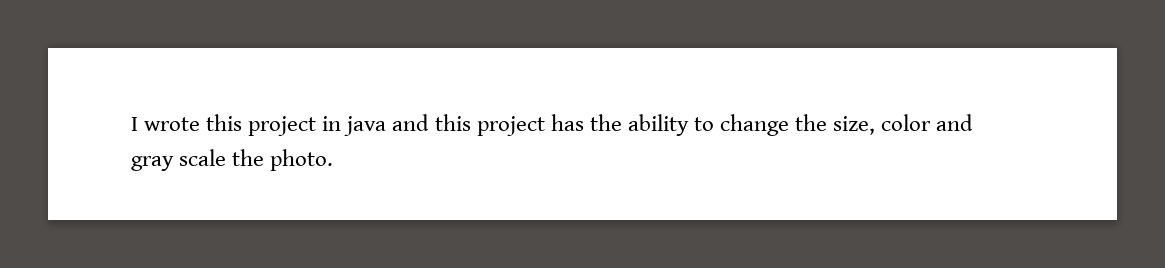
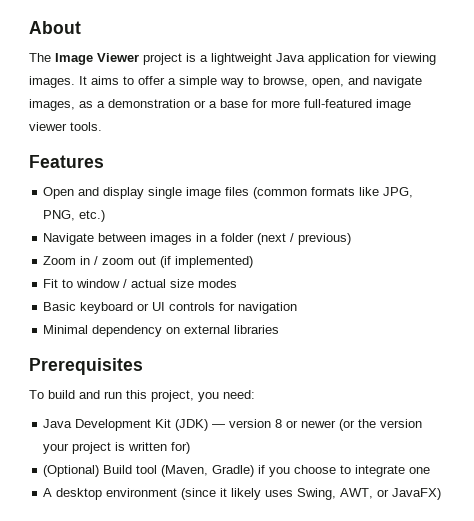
- I wrote this project in java and this project has the ability to change the size, color and gray scale the photo.
+ About
+ The Image Viewer project is a lightweight Java application for viewing images. It aims to offer a simple way to browse, open, and navigate images, as a demonstration or a base for more full-featured image viewer tools.
+ Features
+ Open and display single image files (common formats like JPG, PNG, etc.)
+ Navigate between images in a folder (next / previous)
+ Zoom in / zoom out (if implemented)
+ Fit to window / actual size modes
+ Basic keyboard or UI controls for navigation
+ Minimal dependency on external libraries
+ Prerequisites
+ To build and run this project, you need:
+ Java Development Kit (JDK) — version 8 or newer (or the version your project is written for)
+ (Optional) Build tool (Maven, Gradle) if you choose to integrate one
+ A desktop environment (since it likely uses Swing, AWT, or JavaFX)

